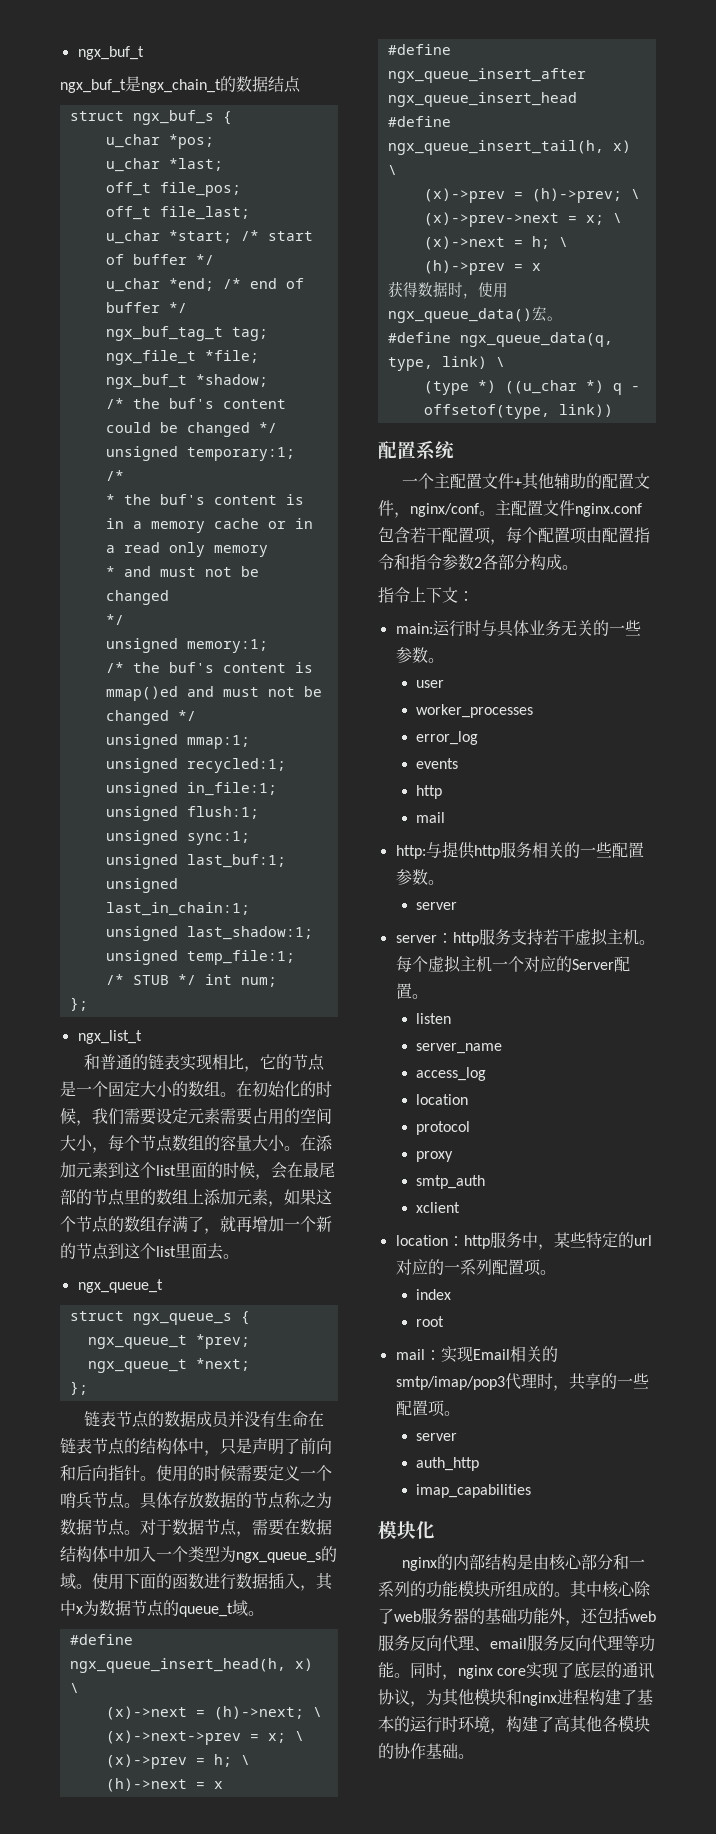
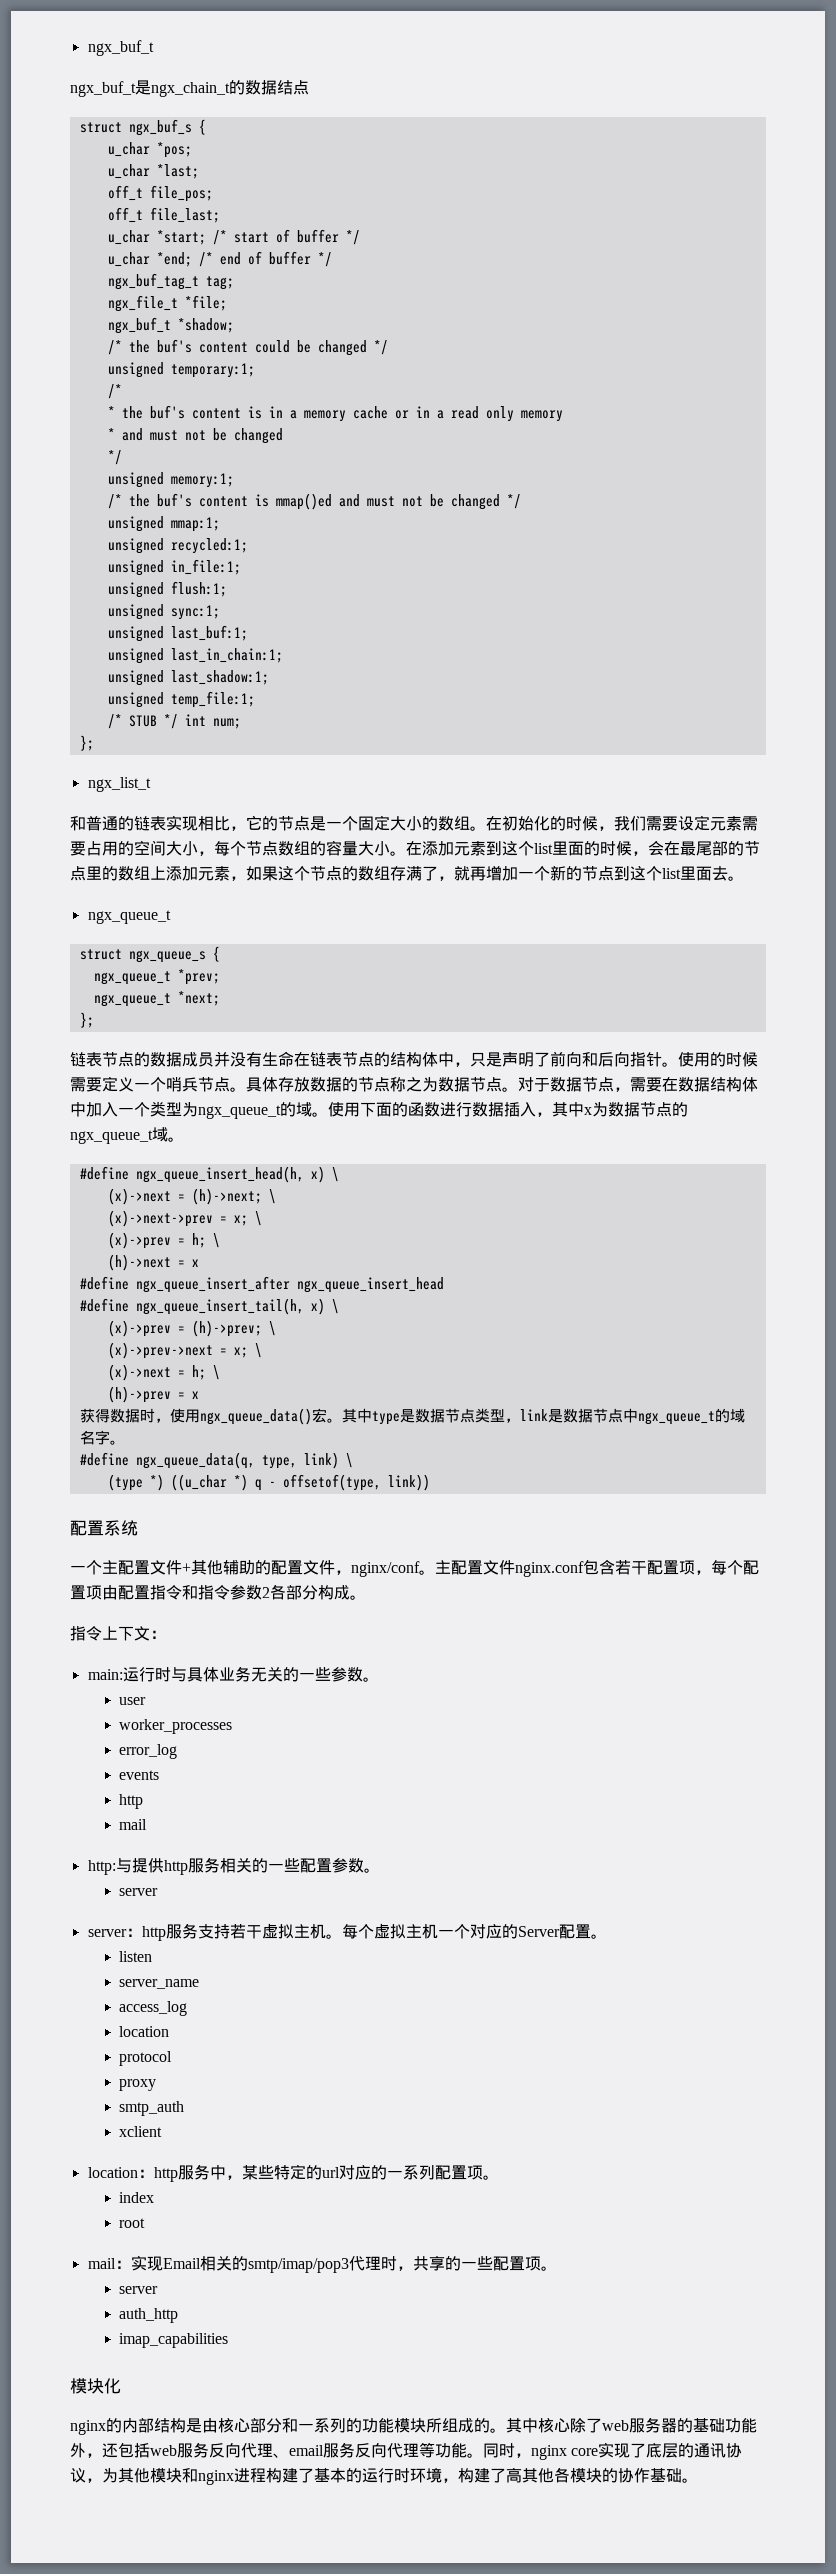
- 对于数据节点，需要在数据结构体中加入一个类型为ngx_queue_s的域。
+ 对于数据节点，需要在数据结构体中加入一个类型为ngx_queue_t的域。
- 使用下面的函数进行数据插入，其中x为数据节点的queue_t域。
+ 使用下面的函数进行数据插入，其中x为数据节点的ngx_queue_t域。
+ 其中type是数据节点类型，link是数据节点中ngx_queue_t的域名字。

